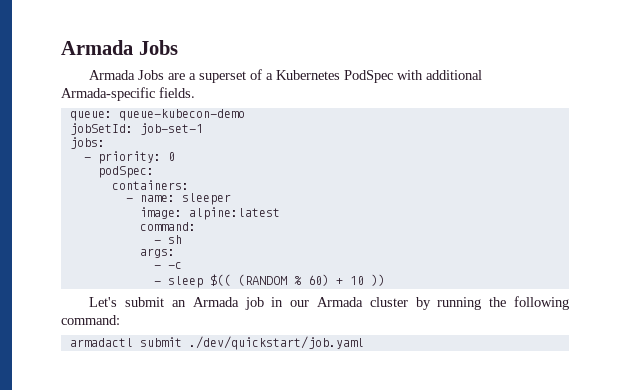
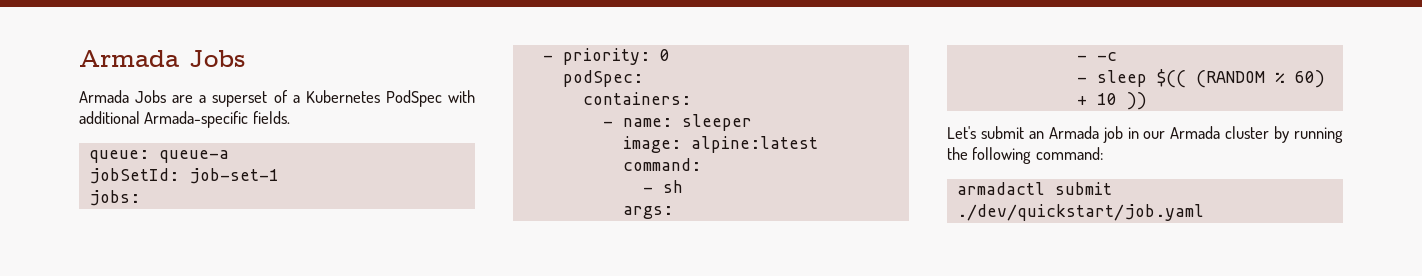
- queue: queue-kubecon-demo
+ queue: queue-a

